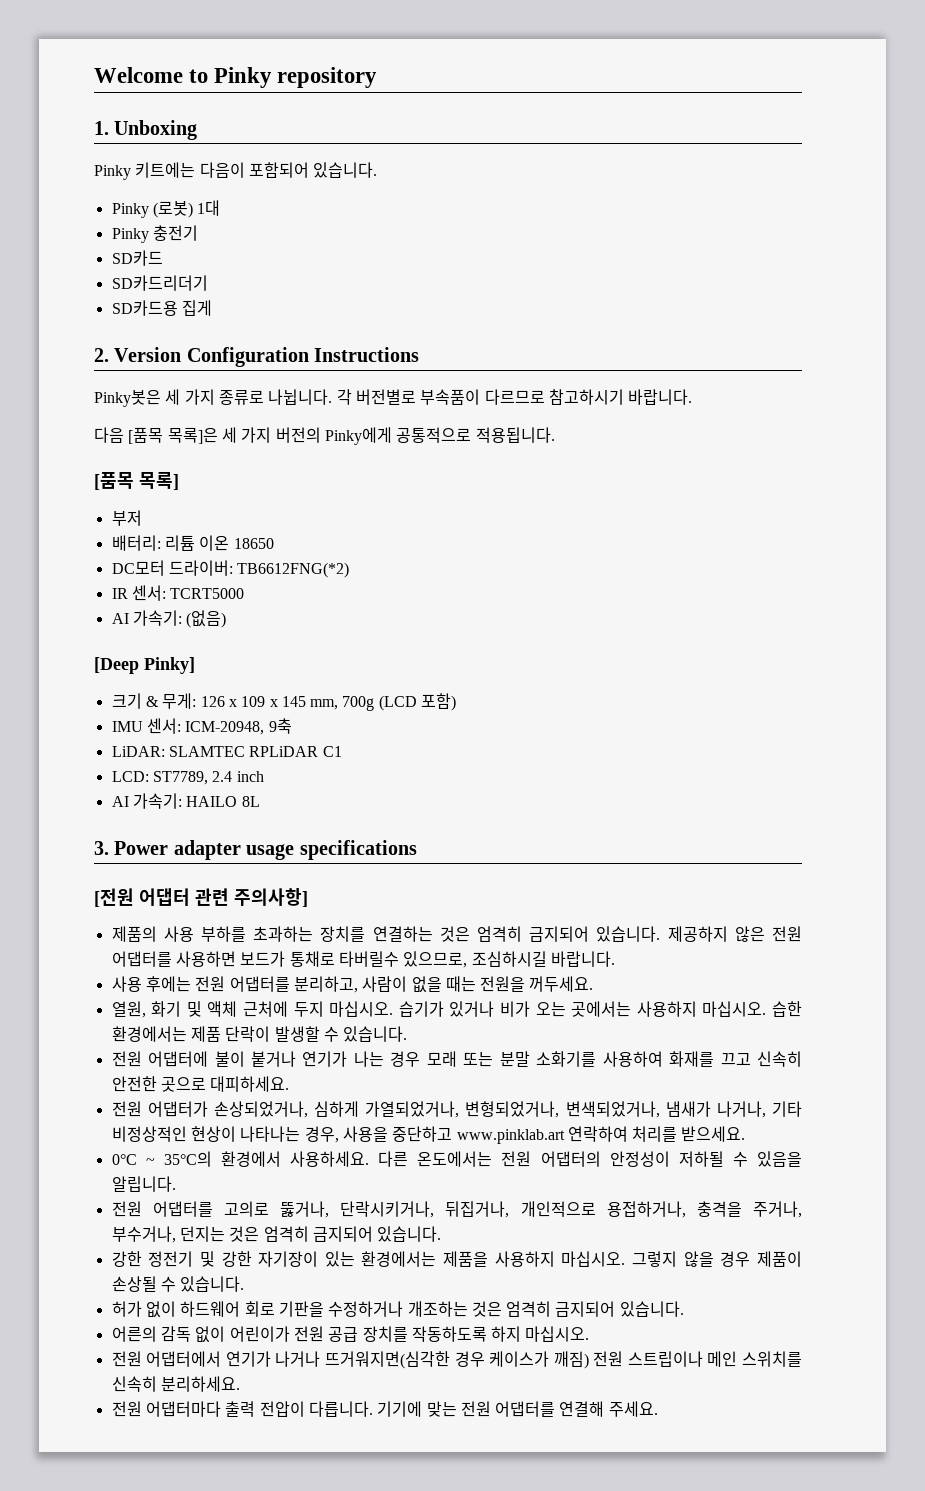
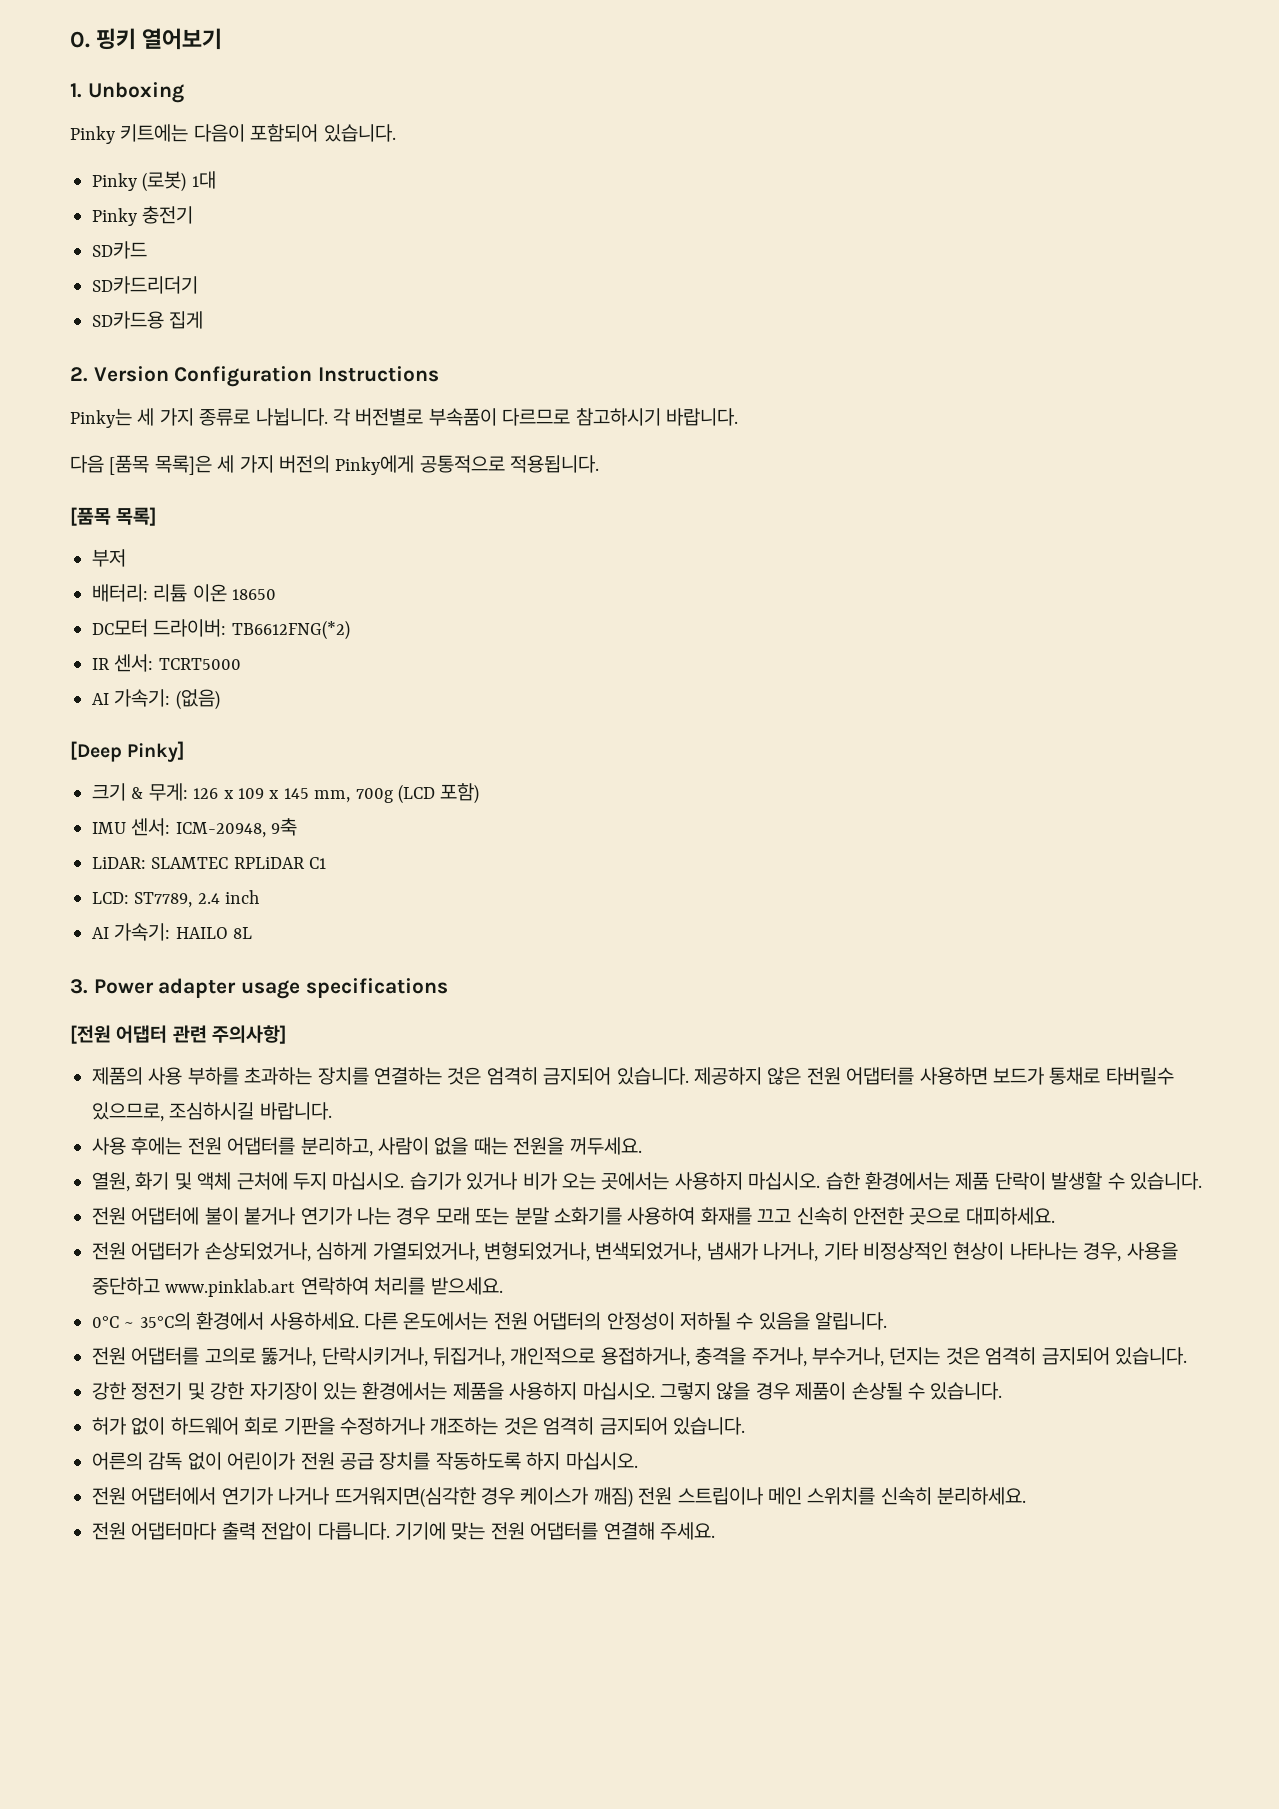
- Welcome to Pinky repository
+ 0. 핑키 열어보기
- Pinky봇은 세 가지 종류로 나뉩니다.
+ Pinky는 세 가지 종류로 나뉩니다.

